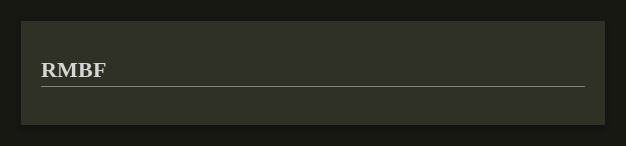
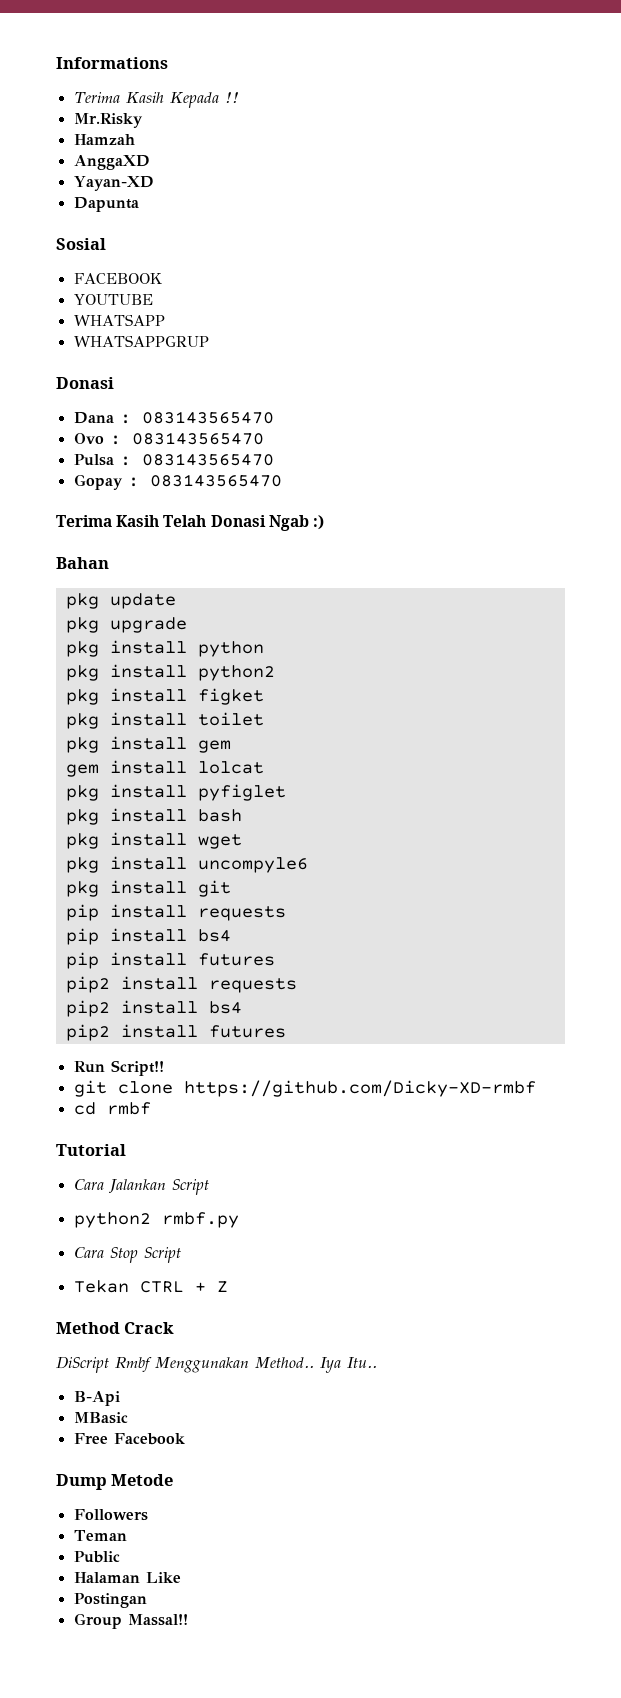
- RMBF
+ Informations
+ Terima Kasih Kepada !!
+ Mr.Risky
+ Hamzah
+ AnggaXD
+ Yayan-XD
+ Dapunta
+ Sosial
+ FACEBOOK
+ YOUTUBE
+ WHATSAPP
+ WHATSAPPGRUP
+ Donasi
+ Dana : 083143565470
+ Ovo : 083143565470
+ Pulsa : 083143565470
+ Gopay : 083143565470
+ Terima Kasih Telah Donasi Ngab :)
+ Bahan
+ pkg update
+ pkg upgrade
+ pkg install python
+ pkg install python2
+ pkg install figket
+ pkg install toilet
+ pkg install gem
+ gem install lolcat
+ pkg install pyfiglet
+ pkg install bash
+ pkg install wget
+ pkg install uncompyle6
+ pkg install git
+ pip install requests
+ pip install bs4
+ pip install futures
+ pip2 install requests
+ pip2 install bs4
+ pip2 install futures
+ Run Script!!
+ git clone https://github.com/Dicky-XD-rmbf
+ cd rmbf
+ Tutorial
+ Cara Jalankan Script
+ python2 rmbf.py
+ Cara Stop Script
+ Tekan CTRL + Z
+ Method Crack
+ DiScript Rmbf Menggunakan Method.. Iya Itu..
+ B-Api
+ MBasic
+ Free Facebook
+ Dump Metode
+ Followers
+ Teman
+ Public
+ Halaman Like
+ Postingan
+ Group Massal!!

